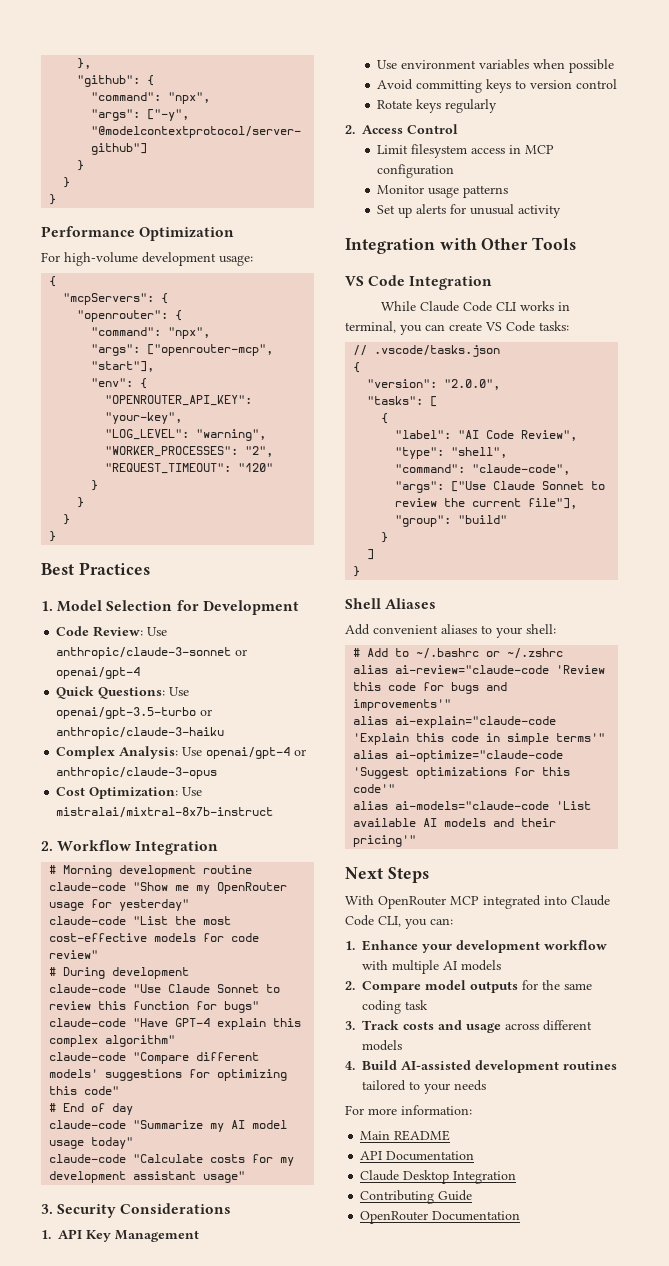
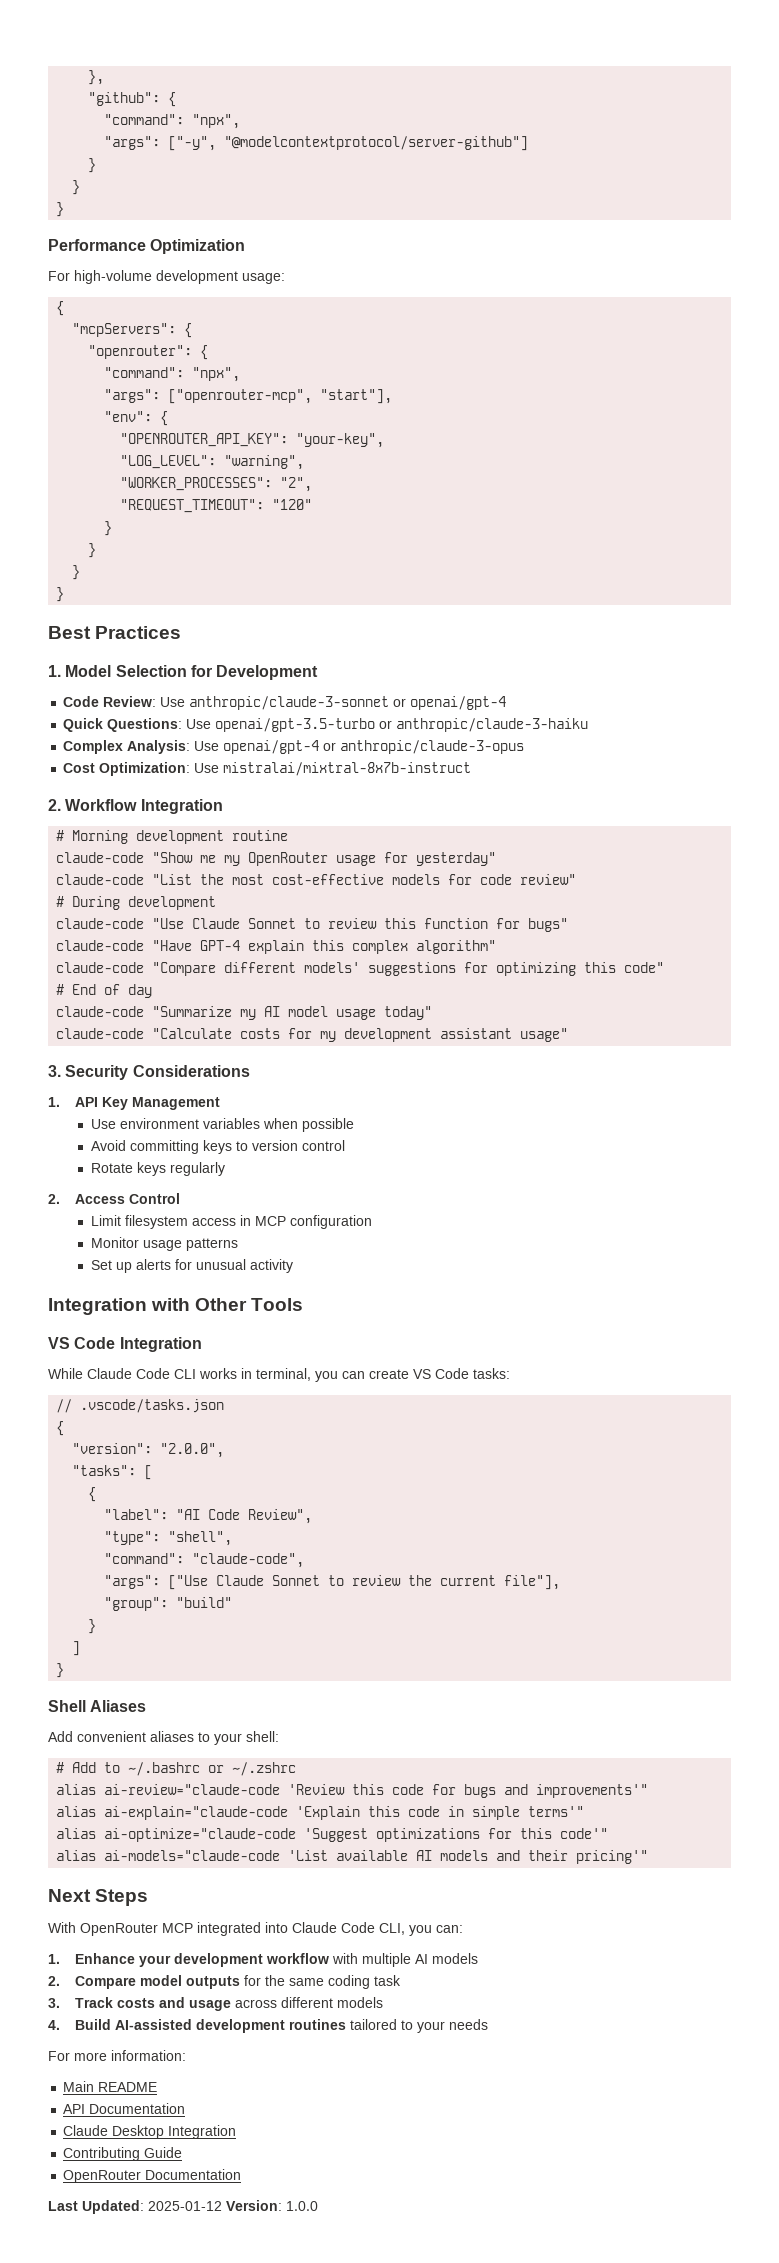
+ Last Updated: 2025-01-12 Version: 1.0.0

